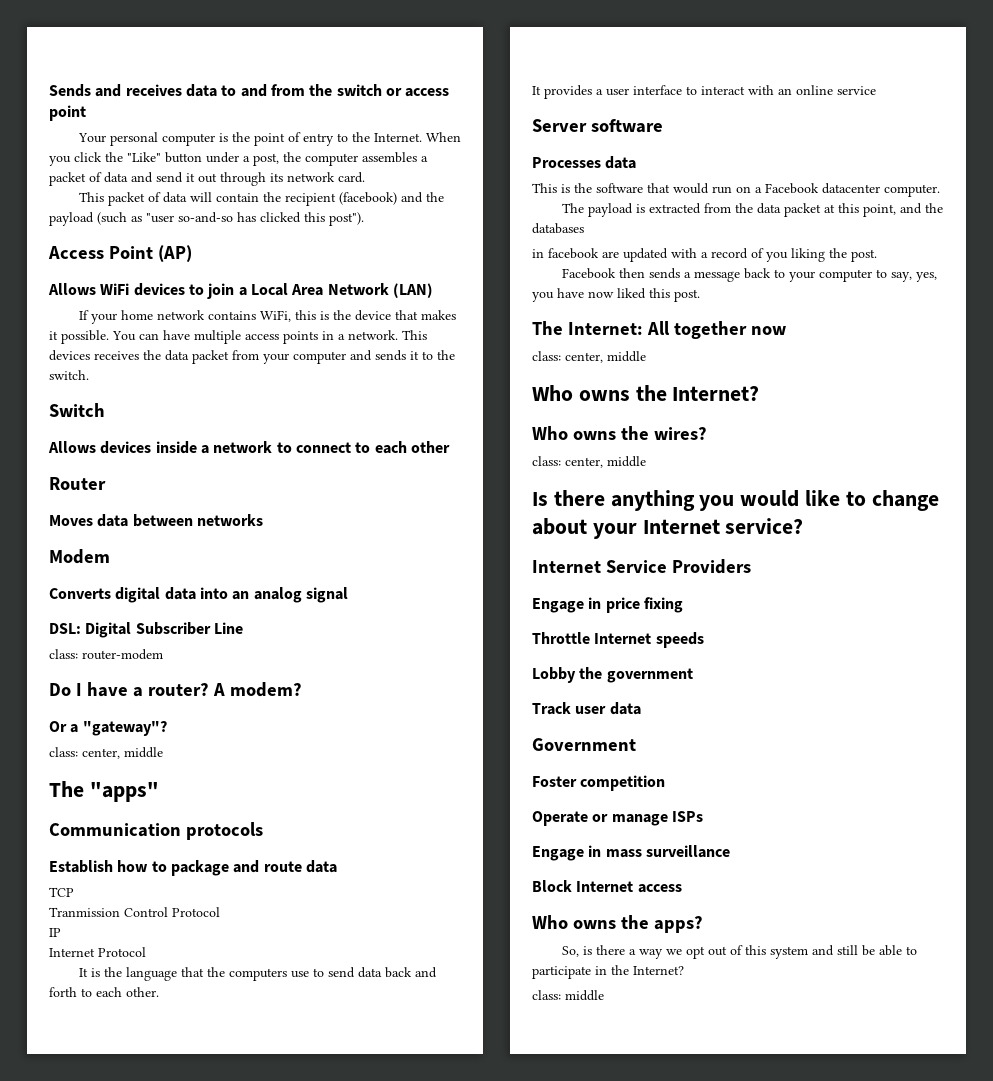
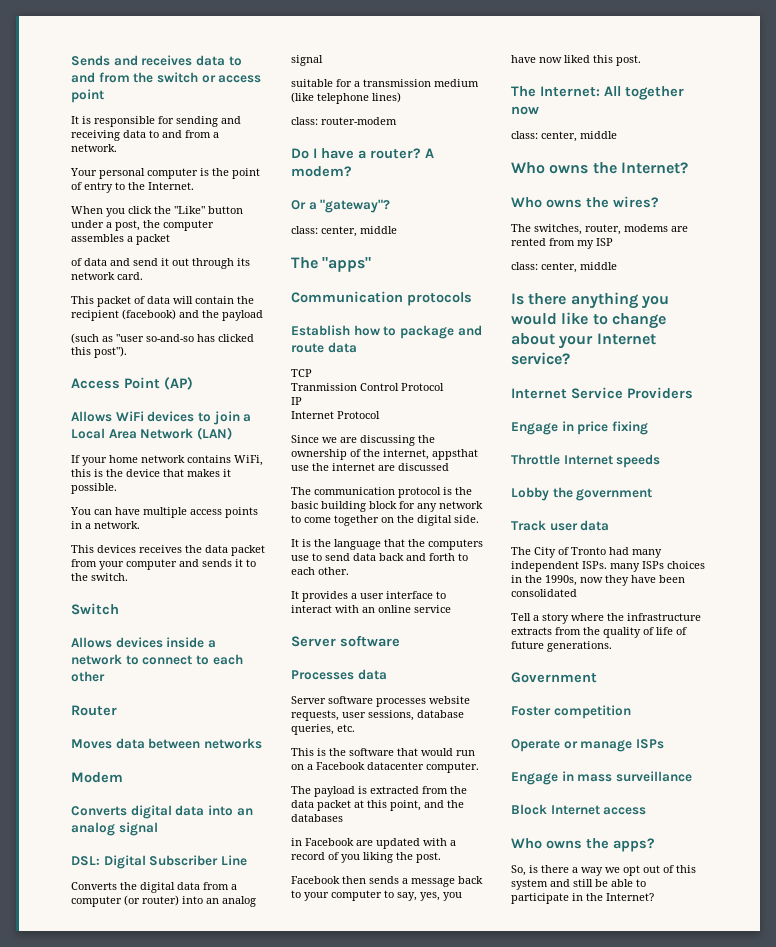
+ It is responsible for sending and receiving data to and from a network.
- Your personal computer is the point of entry to the Internet. When you click the "Like" button under a post, the computer assembles a packet of data and send it out through its network card.
+ Your personal computer is the point of entry to the Internet.
+ When you click the "Like" button under a post, the computer assembles a packet
+ of data and send it out through its network card.
- This packet of data will contain the recipient (facebook) and the payload (such as "user so-and-so has clicked this post").
+ This packet of data will contain the recipient (facebook) and the payload
+ (such as "user so-and-so has clicked this post").
- If your home network contains WiFi, this is the device that makes it possible. You can have multiple access points in a network. This devices receives the data packet from your computer and sends it to the switch.
+ If your home network contains WiFi, this is the device that makes it possible.
+ You can have multiple access points in a network.
+ This devices receives the data packet from your computer and sends it to the switch.
+ Converts the digital data from a computer (or router) into an analog signal
+ suitable for a transmission medium (like telephone lines)
+ Since we are discussing the ownership of the internet, appsthat use the internet are discussed
+ The communication protocol is the basic building block for any network to come together on the digital side.
+ Server software processes website requests, user sessions, database queries, etc.
- in facebook are updated with a record of you liking the post.
+ in Facebook are updated with a record of you liking the post.
+ The switches, router, modems are rented from my ISP
+ The City of Tronto had many independent ISPs. many ISPs choices in the 1990s, now they have been consolidated
+ Tell a story where the infrastructure extracts from the quality of life of future generations.
- class: middle

